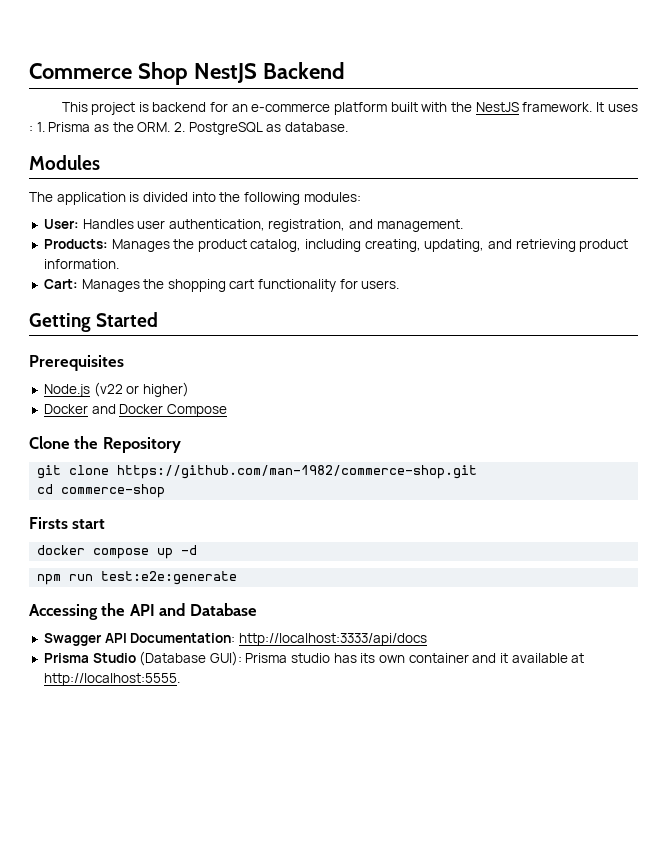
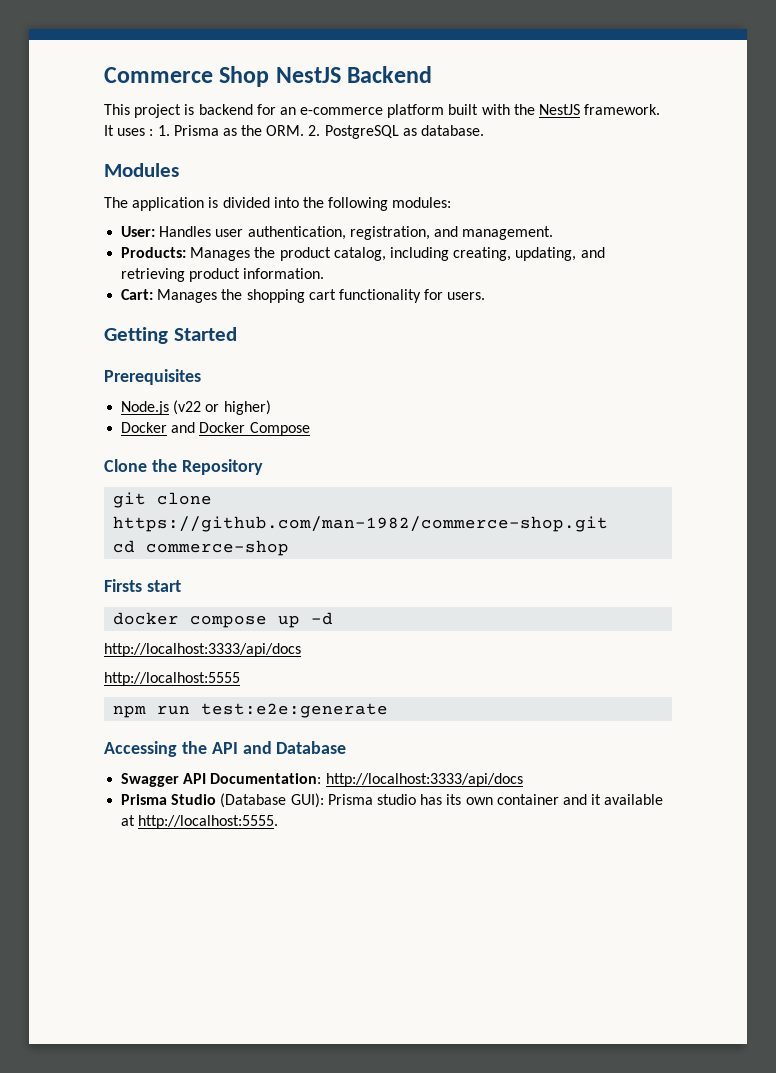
  docker compose up -d
+ http://localhost:3333/api/docs
+ http://localhost:5555

